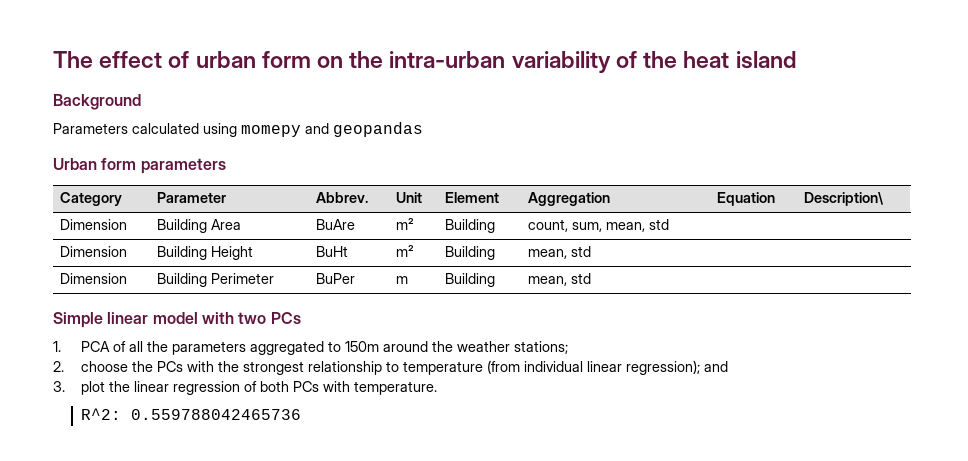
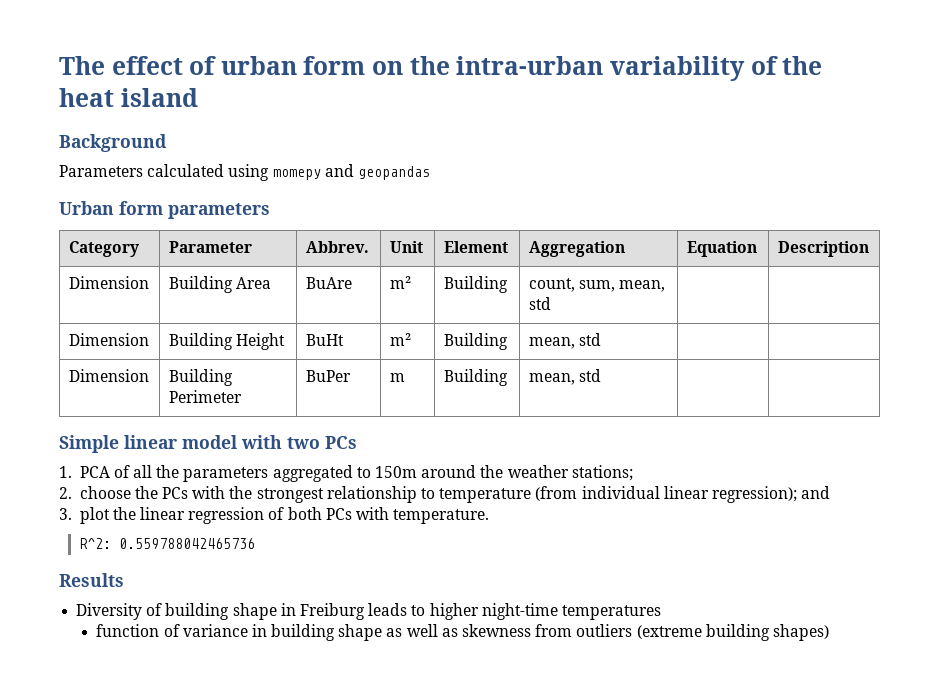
- Category | Parameter | Abbrev. | Unit | Element | Aggregation | Equation | Description\
+ Category | Parameter | Abbrev. | Unit | Element | Aggregation | Equation | Description
+ Results
+ Diversity of building shape in Freiburg leads to higher night-time temperatures
+ function of variance in building shape as well as skewness from outliers (extreme building shapes)

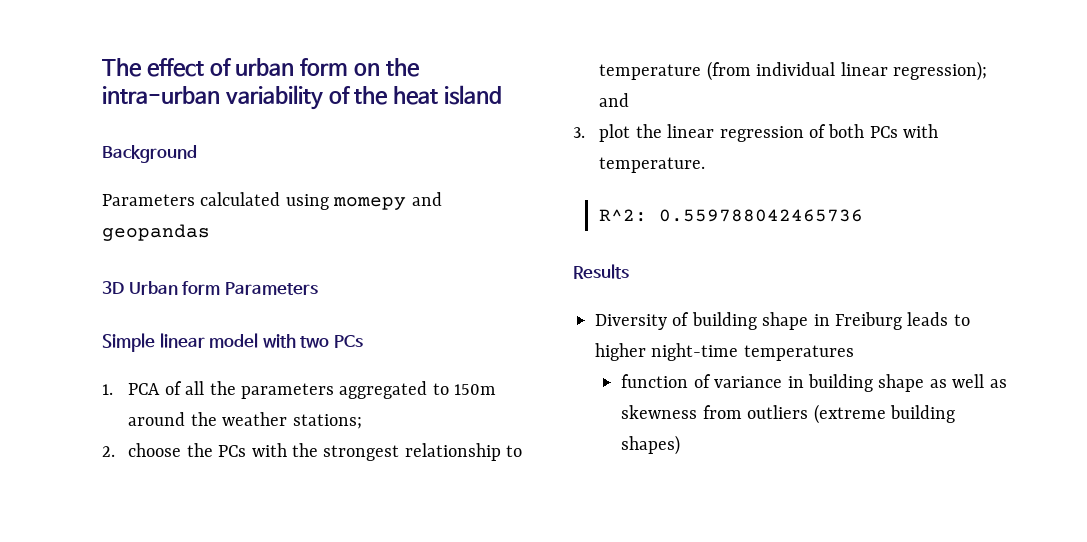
- Urban form parameters
- Category | Parameter | Abbrev. | Unit | Element | Aggregation | Equation | Description
- Dimension | Building Area | BuAre | m² | Building | count, sum, mean, std | |
- Dimension | Building Height | BuHt | m² | Building | mean, std | |
- Dimension | Building Perimeter | BuPer | m | Building | mean, std | |
+ 3D Urban form Parameters

